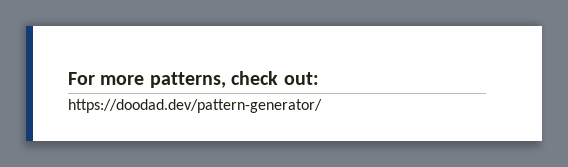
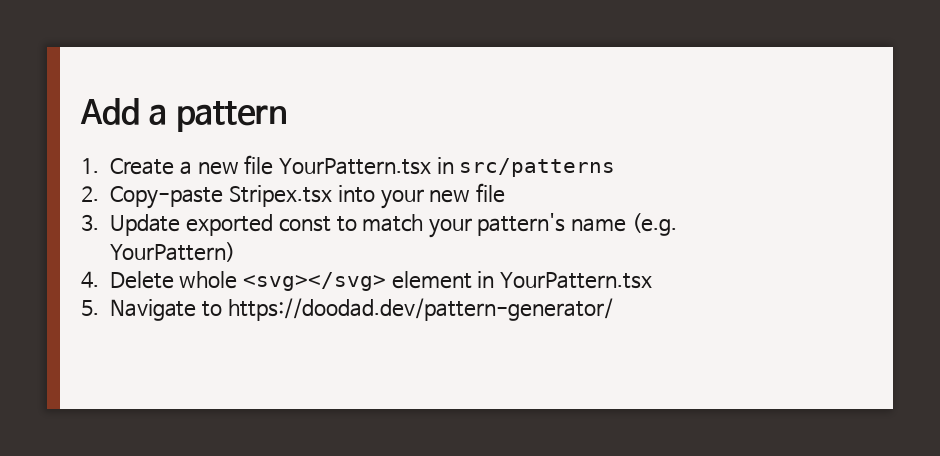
- For more patterns, check out:
- https://doodad.dev/pattern-generator/
+ Add a pattern
+ 1. Create a new file YourPattern.tsx in src/patterns
+ 2. Copy-paste Stripex.tsx into your new file
+ 3. Update exported const to match your pattern's name (e.g. YourPattern)
+ 4. Delete whole <svg></svg> element in YourPattern.tsx
+ 5. Navigate to https://doodad.dev/pattern-generator/

